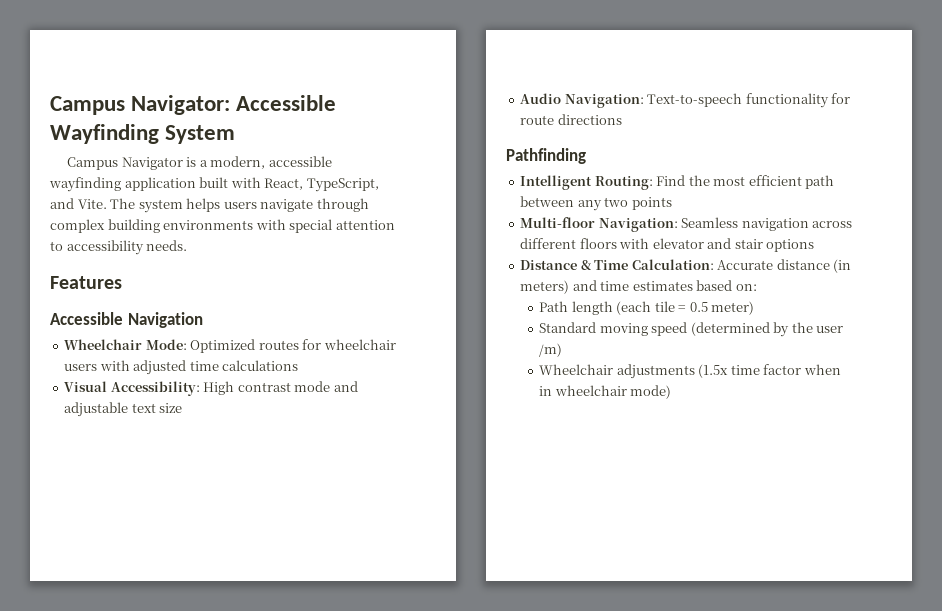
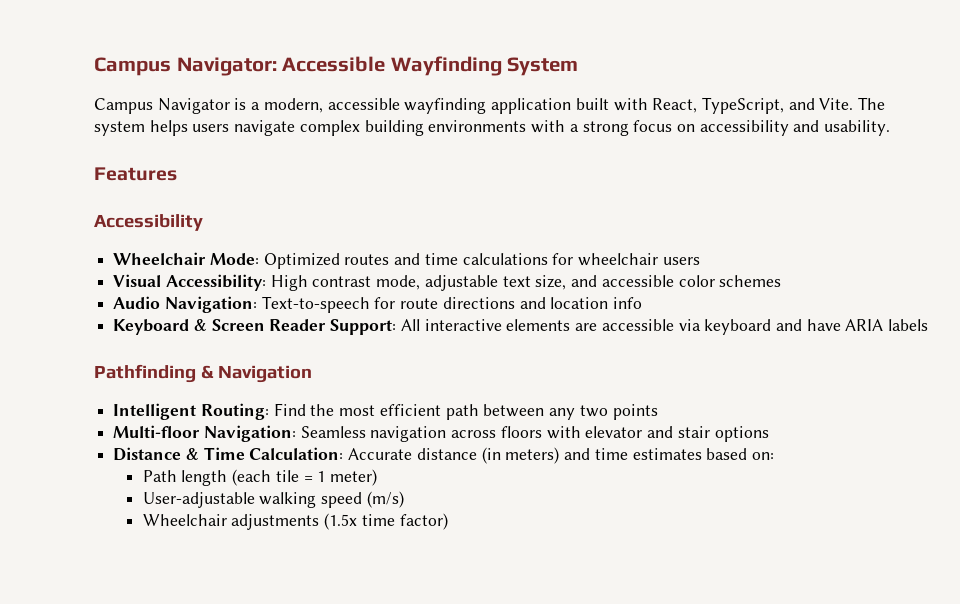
- The system helps users navigate through complex building environments with special attention to accessibility needs.
+ The system helps users navigate complex building environments with a strong focus on accessibility and usability.
- Accessible Navigation
+ Accessibility
- Wheelchair Mode: Optimized routes for wheelchair users with adjusted time calculations
+ Wheelchair Mode: Optimized routes and time calculations for wheelchair users
- Visual Accessibility: High contrast mode and adjustable text size
+ Visual Accessibility: High contrast mode, adjustable text size, and accessible color schemes
- Audio Navigation: Text-to-speech functionality for route directions
+ Audio Navigation: Text-to-speech for route directions and location info
+ Keyboard & Screen Reader Support: All interactive elements are accessible via keyboard and have ARIA labels
- Pathfinding
+ Pathfinding & Navigation
- Multi-floor Navigation: Seamless navigation across different floors with elevator and stair options
+ Multi-floor Navigation: Seamless navigation across floors with elevator and stair options
- Path length (each tile = 0.5 meter)
+ Path length (each tile = 1 meter)
- Standard moving speed (determined by the user /m)
+ User-adjustable walking speed (m/s)
- Wheelchair adjustments (1.5x time factor when in wheelchair mode)
+ Wheelchair adjustments (1.5x time factor)

